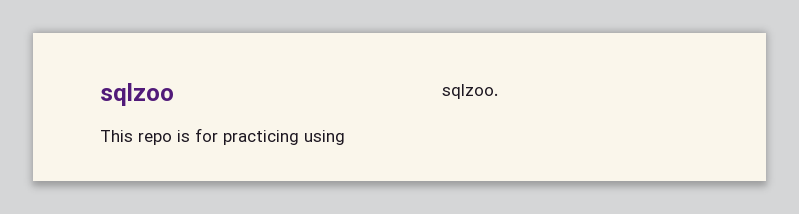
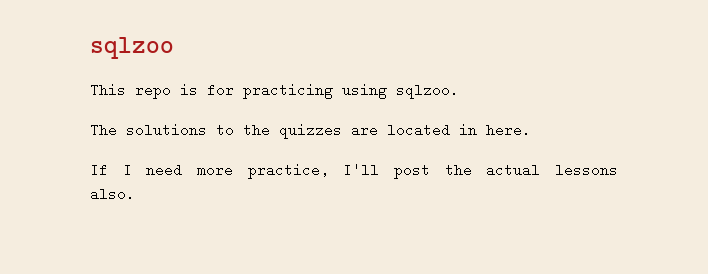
+ The solutions to the quizzes are located in here.
+ If I need more practice, I'll post the actual lessons also.

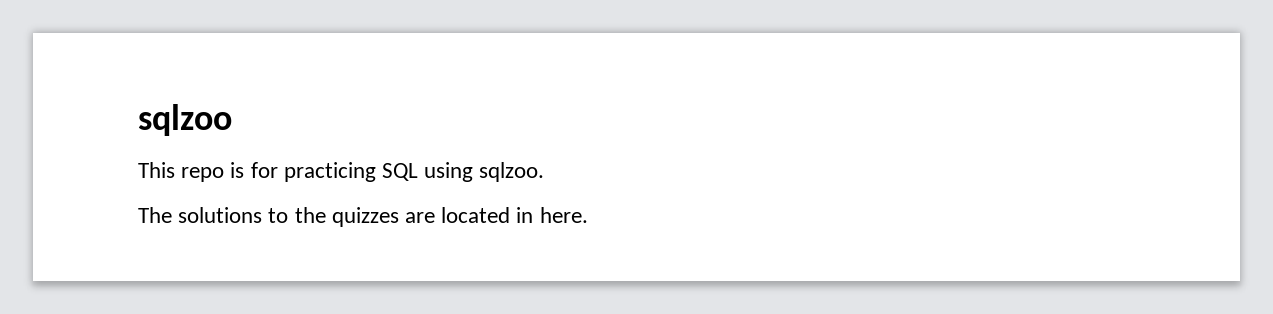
- This repo is for practicing using sqlzoo.
+ This repo is for practicing SQL using sqlzoo.
- If I need more practice, I'll post the actual lessons also.

